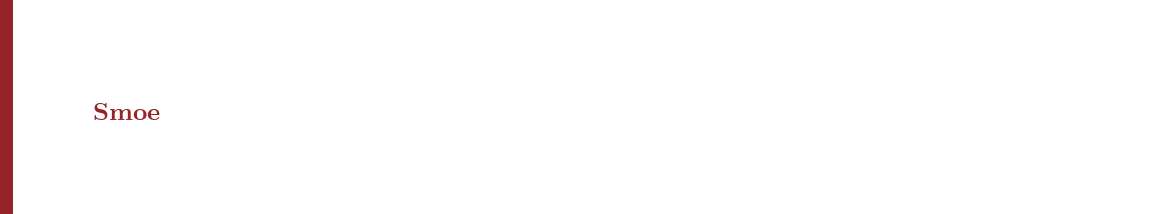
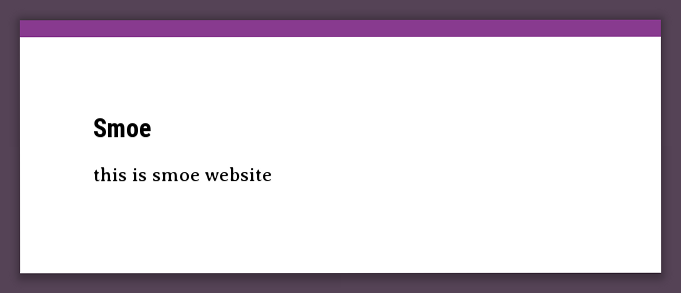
+ this is smoe website

